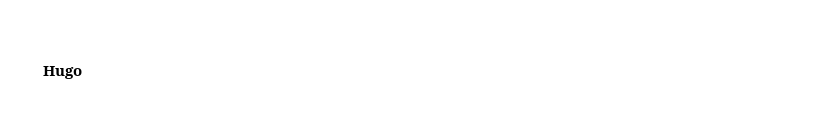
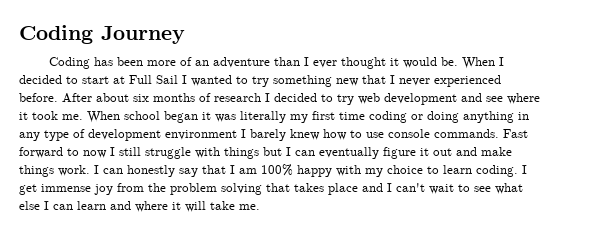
- Hugo
+ Coding Journey
+ Coding has been more of an adventure than I ever thought it would be. When I decided to start at Full Sail I wanted to try something new that I never experienced before. After about six months of research I decided to try web development and see where it took me. When school began it was literally my first time coding or doing anything in any type of development environment I barely knew how to use console commands. Fast forward to now I still struggle with things but I can eventually figure it out and make things work. I can honestly say that I am 100% happy with my choice to learn coding. I get immense joy from the problem solving that takes place and I can't wait to see what else I can learn and where it will take me.

